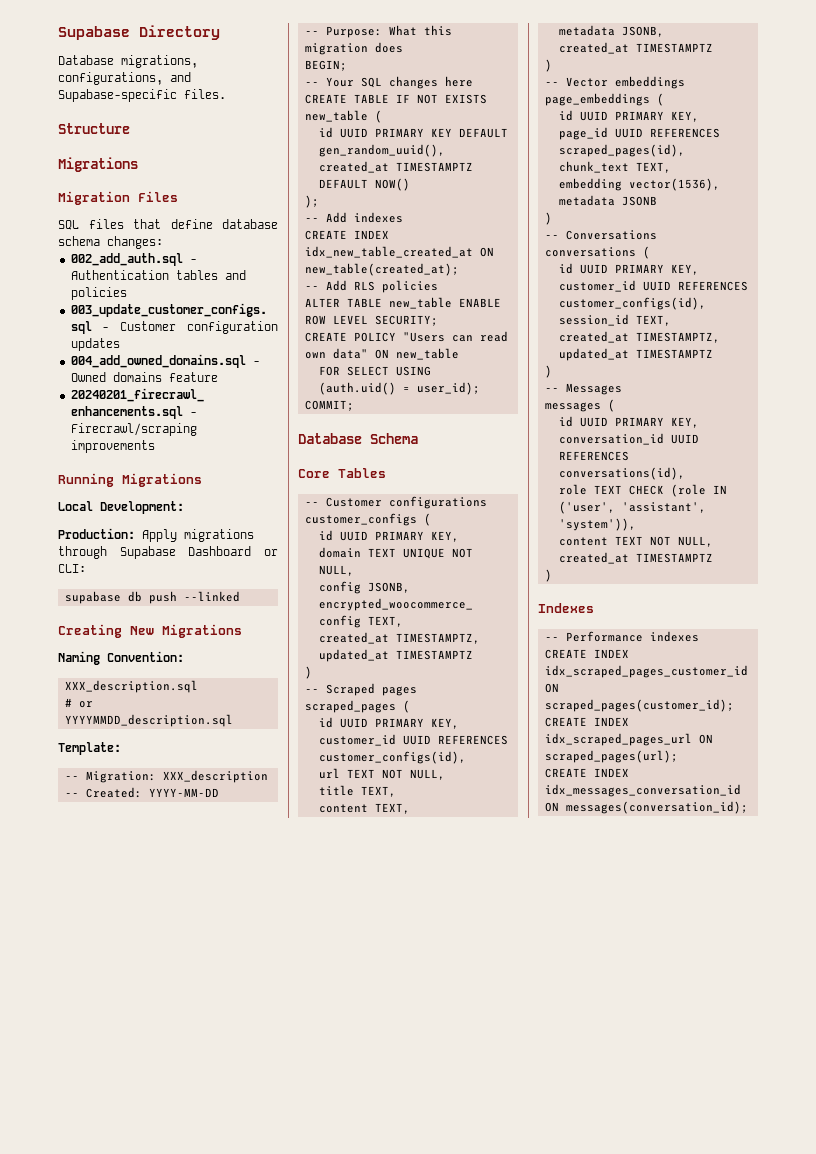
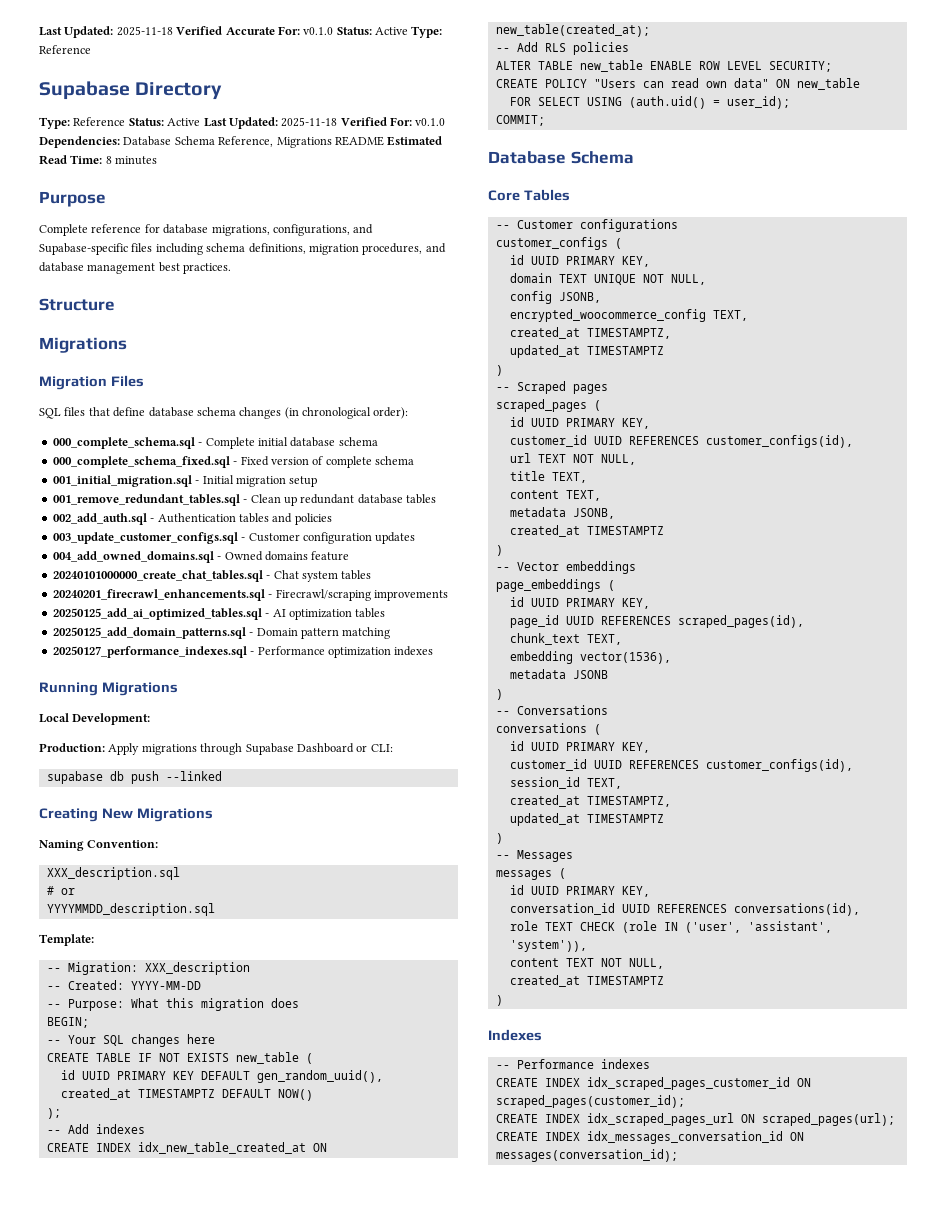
+ Last Updated: 2025-11-18 Verified Accurate For: v0.1.0 Status: Active Type: Reference
  Supabase Directory
- Database migrations, configurations, and Supabase-specific files.
+ Type: Reference Status: Active Last Updated: 2025-11-18 Verified For: v0.1.0 Dependencies: Database Schema Reference, Migrations README Estimated Read Time: 8 minutes
+ Purpose
+ Complete reference for database migrations, configurations, and Supabase-specific files including schema definitions, migration procedures, and database management best practices.
- SQL files that define database schema changes:
+ SQL files that define database schema changes (in chronological order):
+ 000_complete_schema.sql - Complete initial database schema
+ 000_complete_schema_fixed.sql - Fixed version of complete schema
+ 001_initial_migration.sql - Initial migration setup
+ 001_remove_redundant_tables.sql - Clean up redundant database tables
+ 20240101000000_create_chat_tables.sql - Chat system tables
+ 20250125_add_ai_optimized_tables.sql - AI optimization tables
+ 20250125_add_domain_patterns.sql - Domain pattern matching
+ 20250127_performance_indexes.sql - Performance optimization indexes

